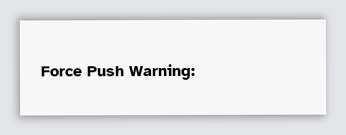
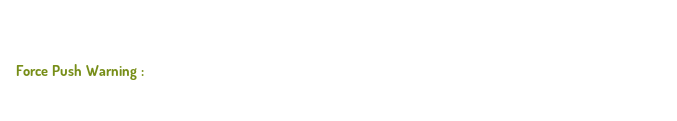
- Force Push Warning:
+ Force Push Warning :

